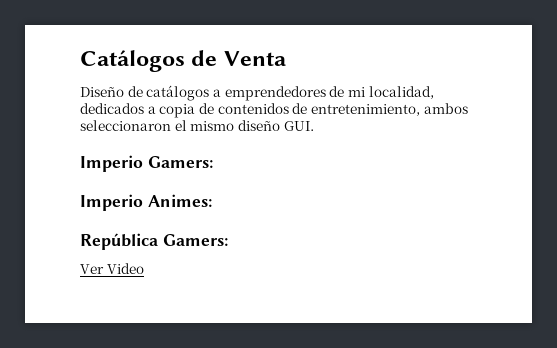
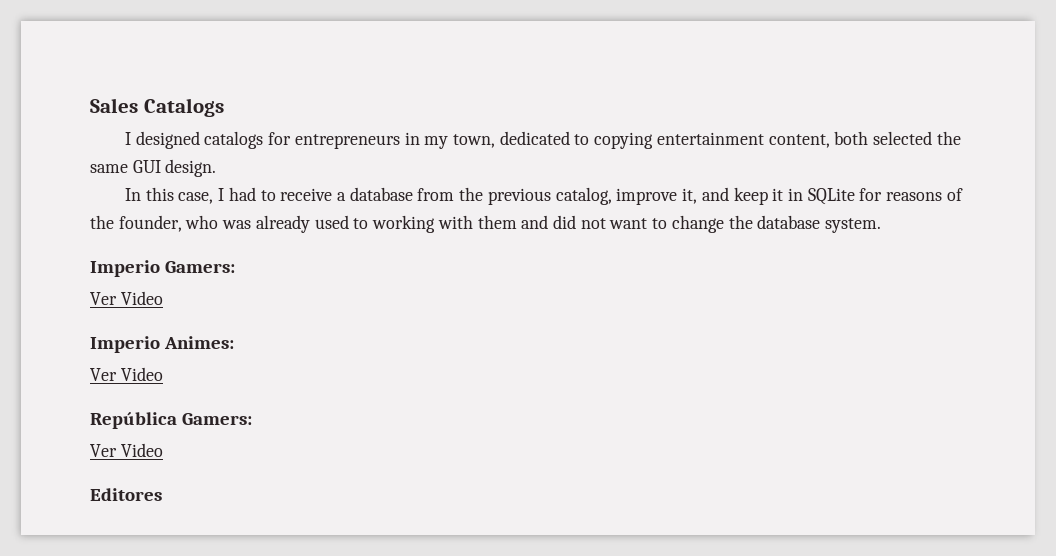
- Catálogos de Venta
- Diseño de catálogos a emprendedores de mi localidad, dedicados a copia de contenidos de entretenimiento, ambos seleccionaron el mismo diseño GUI.
+ Sales Catalogs
+ I designed catalogs for entrepreneurs in my town, dedicated to copying entertainment content, both selected the same GUI design.
+ In this case, I had to receive a database from the previous catalog, improve it, and keep it in SQLite for reasons of the founder, who was already used to working with them and did not want to change the database system.
  Imperio Gamers:
+ Ver Video
  Imperio Animes:
+ Ver Video
+ Editores

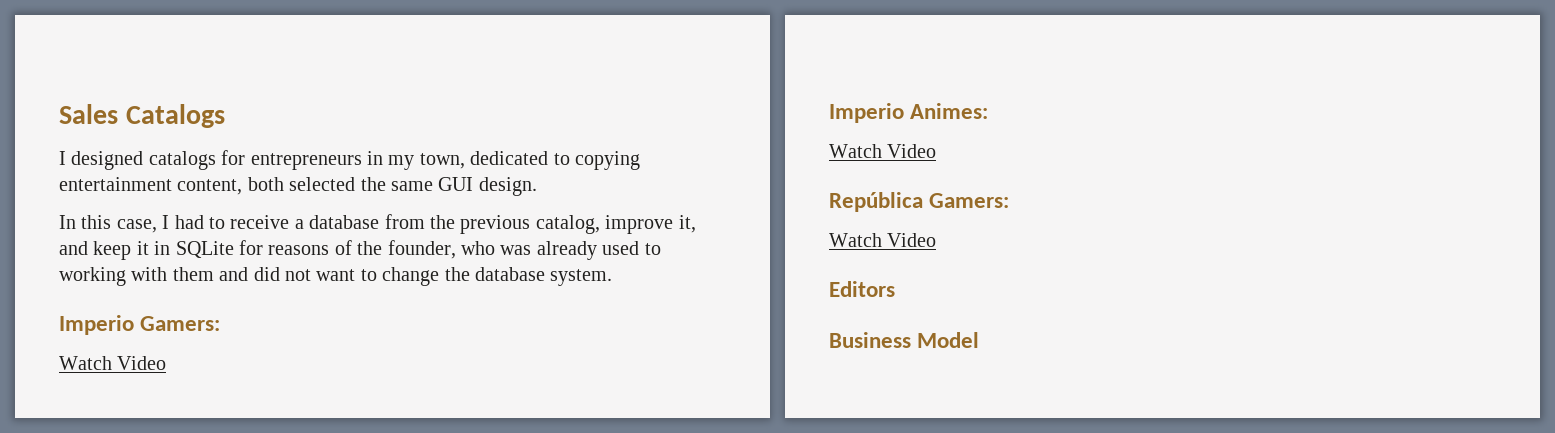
  Imperio Gamers:
- Ver Video
+ Watch Video
  Imperio Animes:
- Ver Video
+ Watch Video
  República Gamers:
- Ver Video
- Editores
+ Watch Video
+ Editors
+ Business Model

